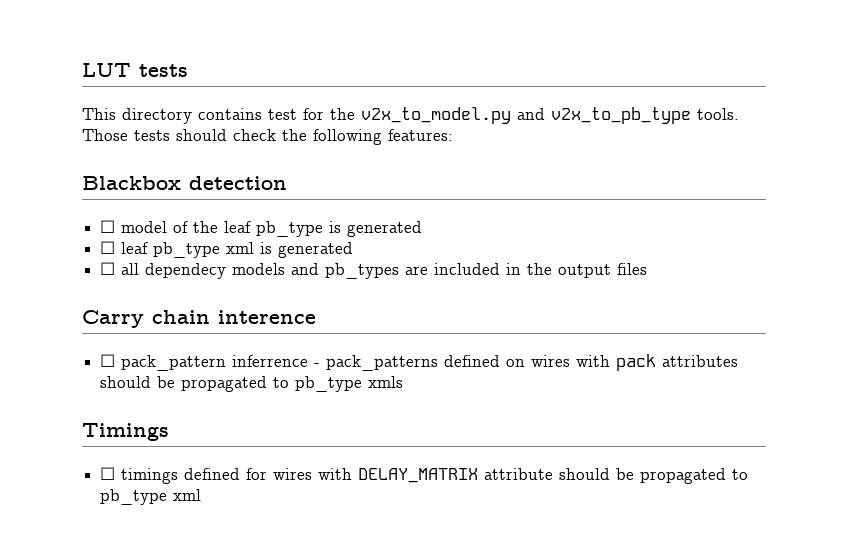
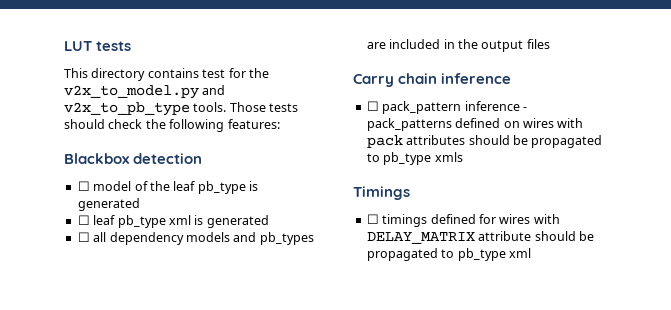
- ☐ all dependecy models and pb_types are included in the output files
+ ☐ all dependency models and pb_types are included in the output files
- Carry chain interence
+ Carry chain inference
- ☐ pack_pattern inferrence - pack_patterns defined on wires with pack attributes should be propagated to pb_type xmls
+ ☐ pack_pattern inference - pack_patterns defined on wires with pack attributes should be propagated to pb_type xmls

